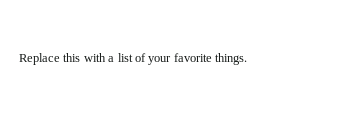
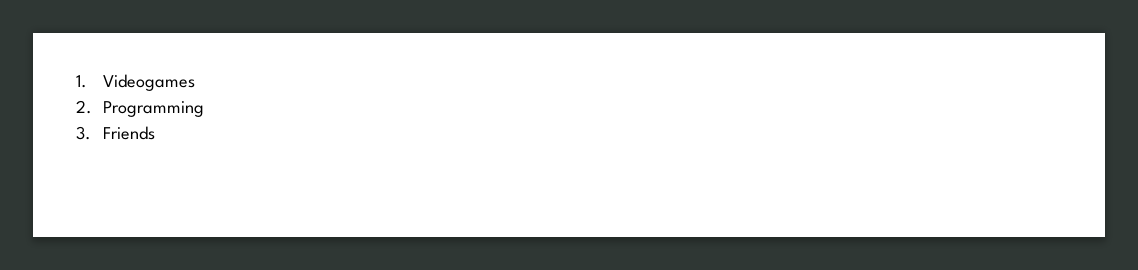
- Replace this with a list of your favorite things.
+ 1. Videogames
+ 2. Programming
+ 3. Friends

